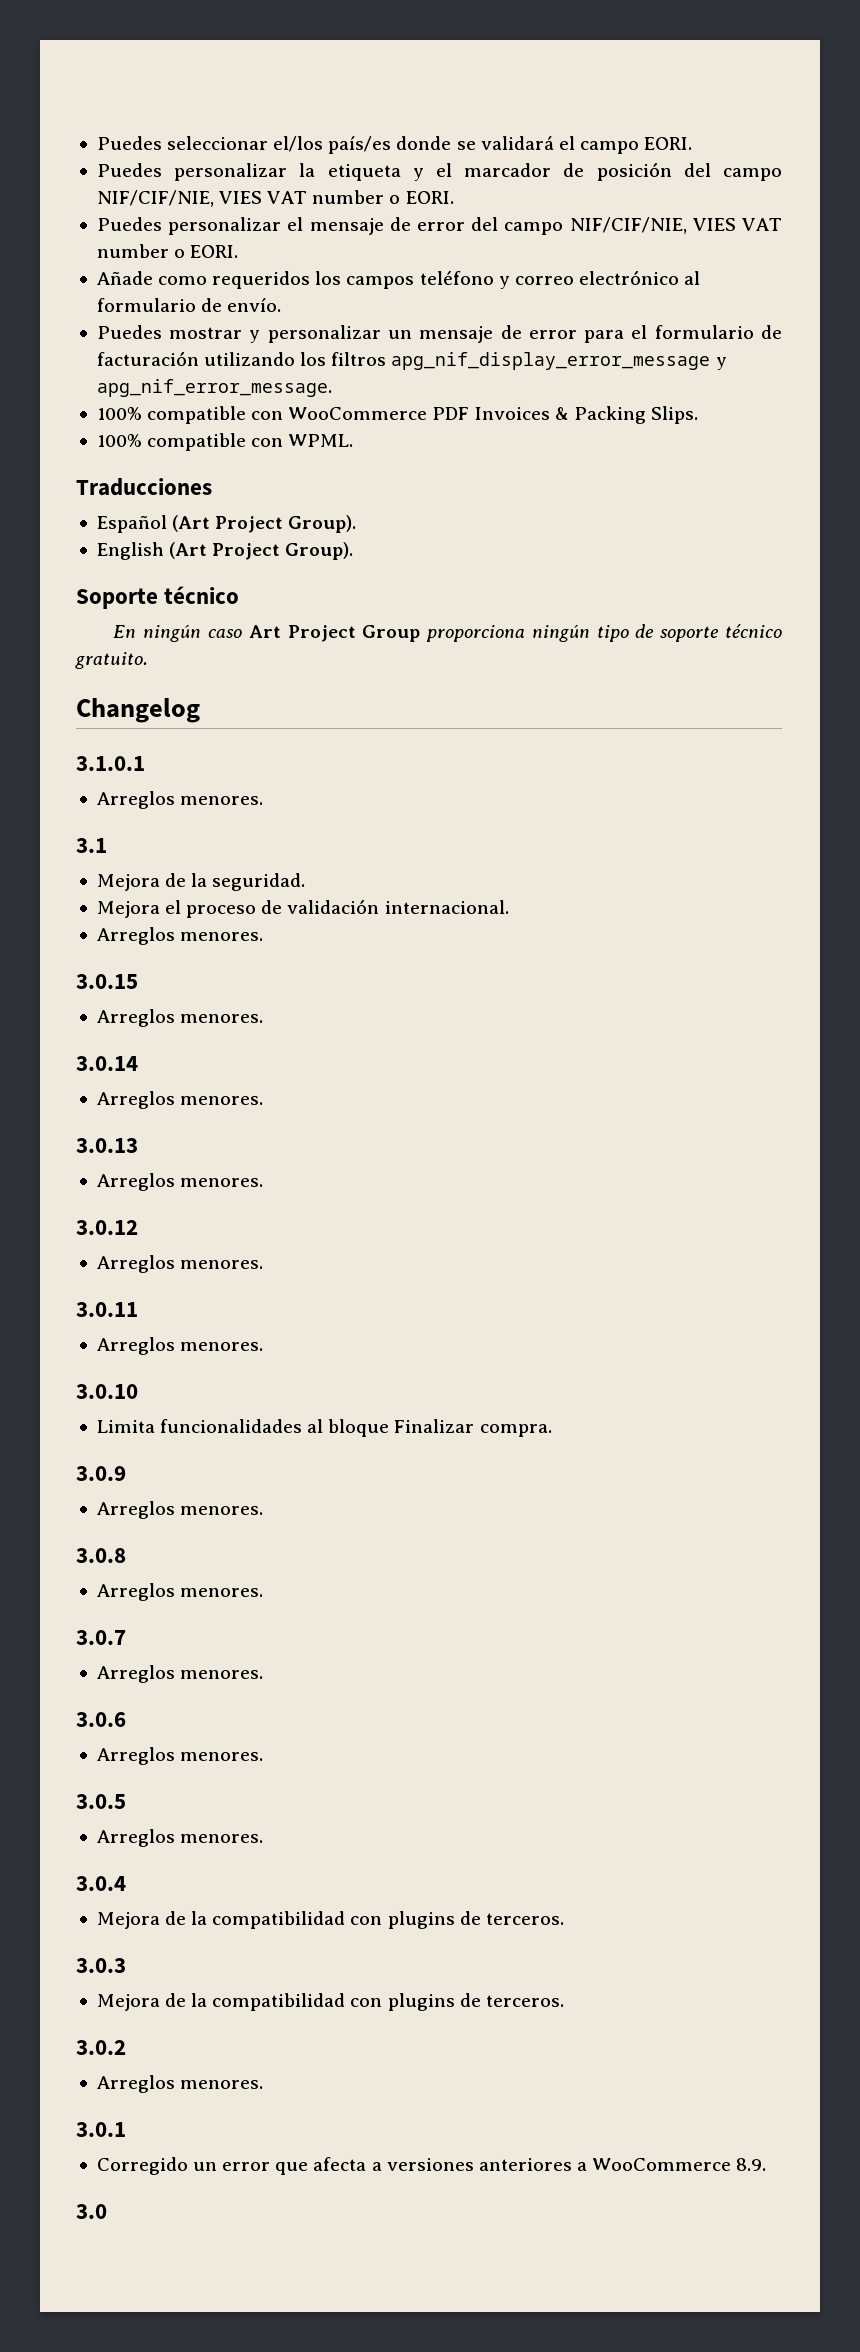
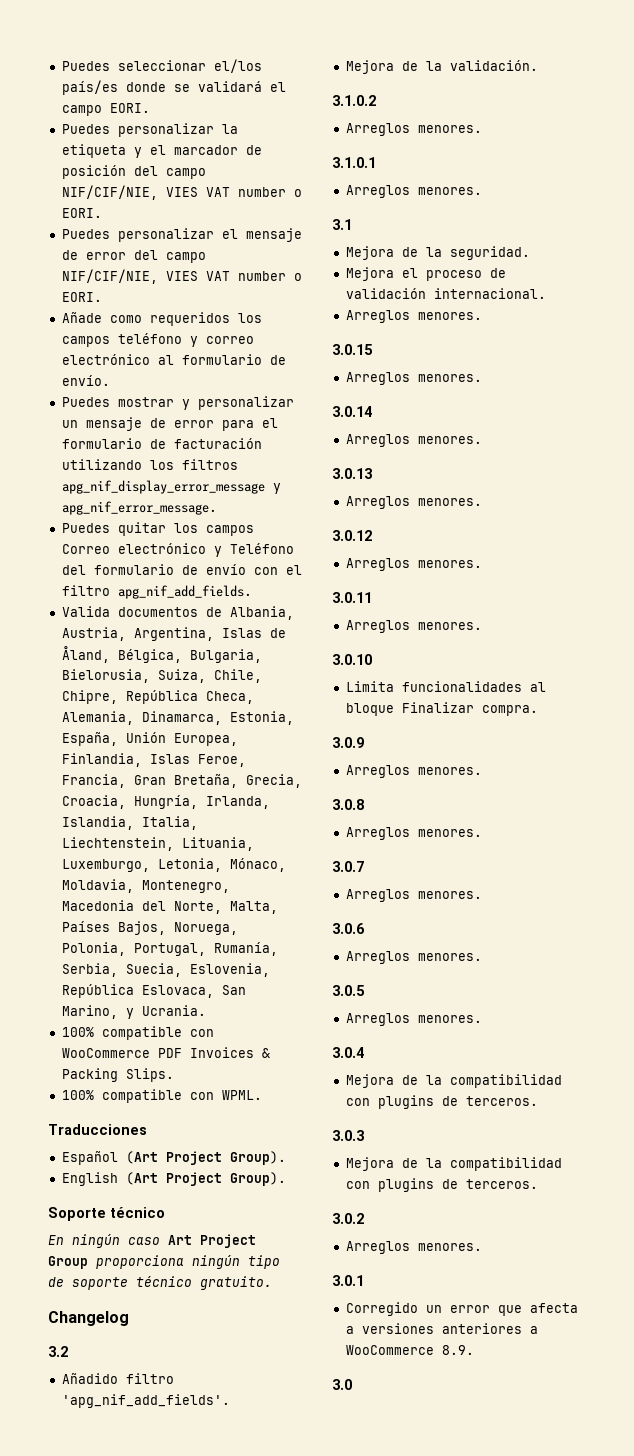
+ Puedes quitar los campos Correo electrónico y Teléfono del formulario de envío con el filtro apg_nif_add_fields.
+ Valida documentos de Albania, Austria, Argentina, Islas de Åland, Bélgica, Bulgaria, Bielorusia, Suiza, Chile, Chipre, República Checa, Alemania, Dinamarca, Estonia, España, Unión Europea, Finlandia, Islas Feroe, Francia, Gran Bretaña, Grecia, Croacia, Hungría, Irlanda, Islandia, Italia, Liechtenstein, Lituania, Luxemburgo, Letonia, Mónaco, Moldavia, Montenegro, Macedonia del Norte, Malta, Países Bajos, Noruega, Polonia, Portugal, Rumanía, Serbia, Suecia, Eslovenia, República Eslovaca, San Marino, y Ucrania.
+ 3.2
+ Añadido filtro 'apg_nif_add_fields'.
+ Mejora de la validación.
+ 3.1.0.2
+ Arreglos menores.

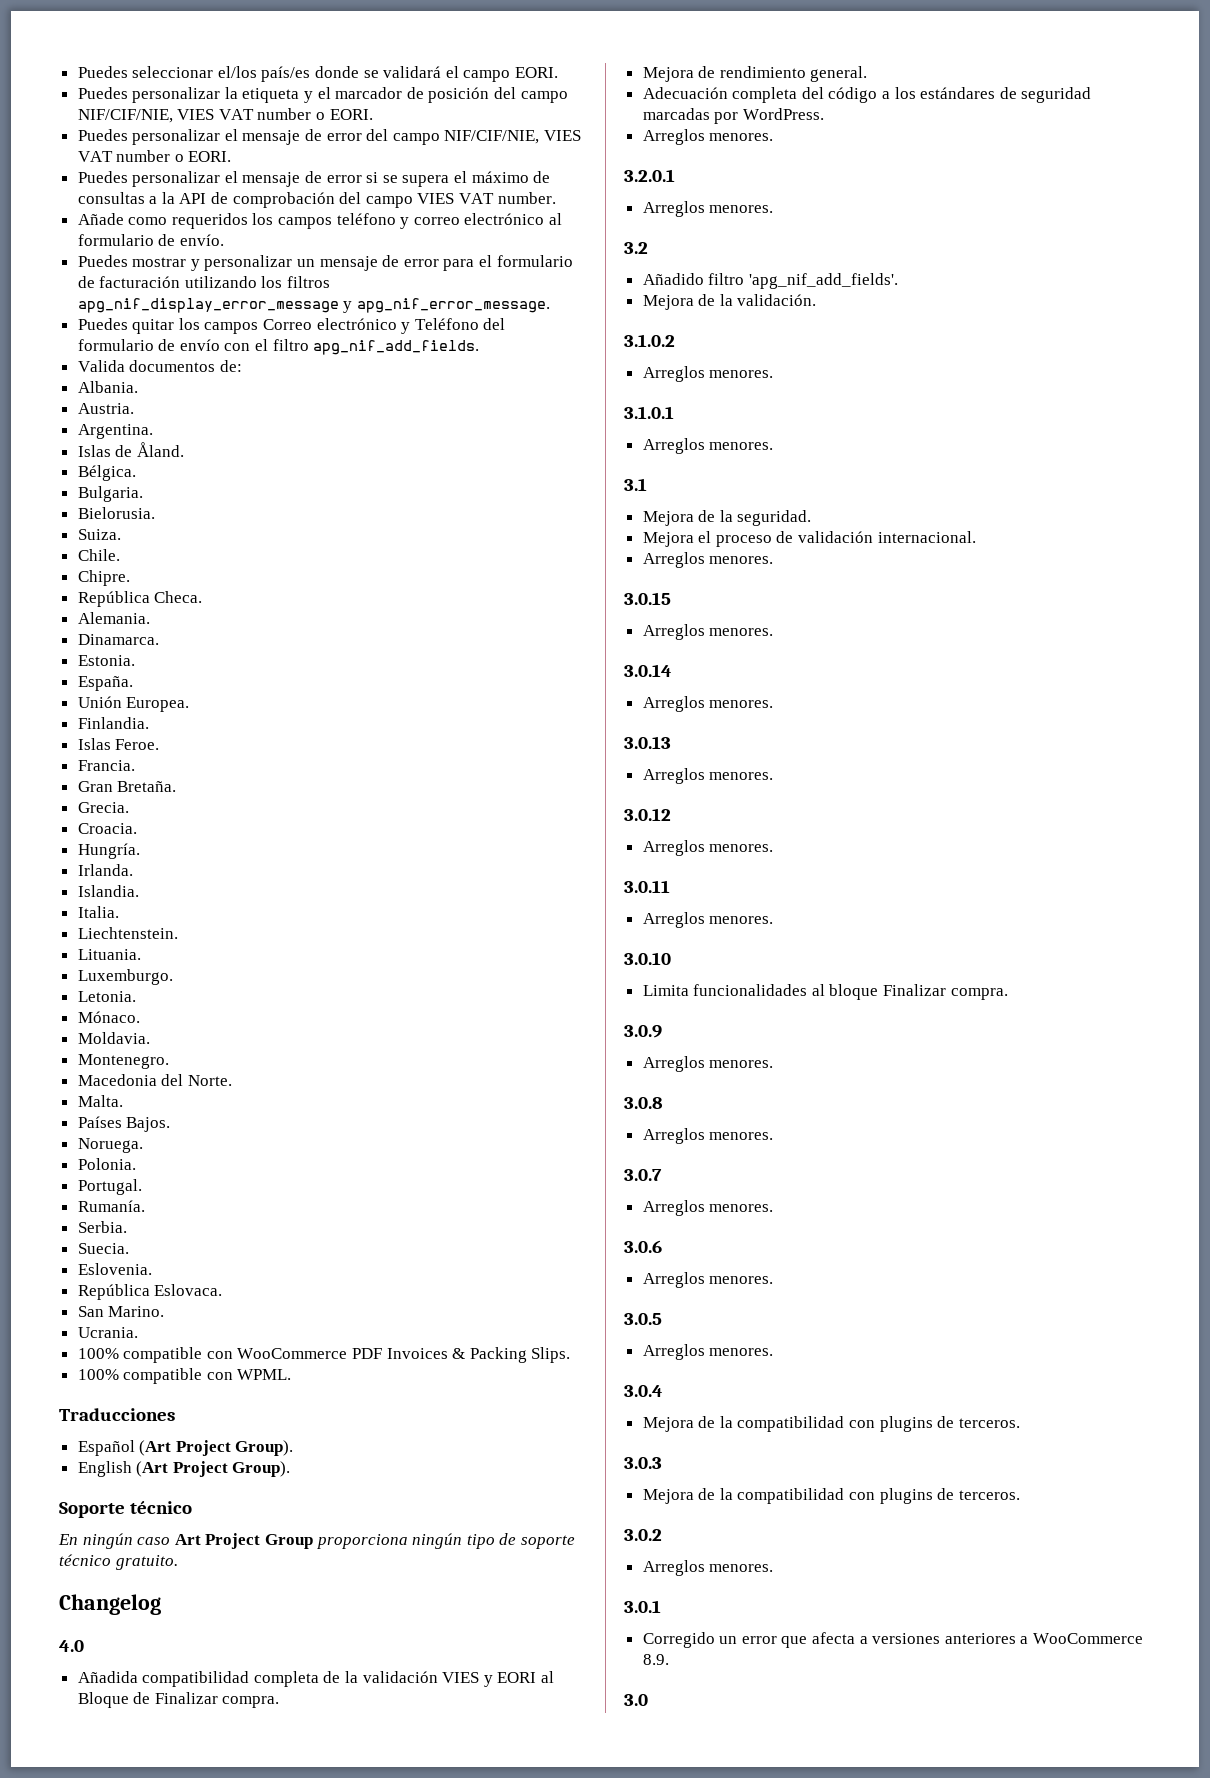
+ Puedes personalizar el mensaje de error si se supera el máximo de consultas a la API de comprobación del campo VIES VAT number.
- Valida documentos de Albania, Austria, Argentina, Islas de Åland, Bélgica, Bulgaria, Bielorusia, Suiza, Chile, Chipre, República Checa, Alemania, Dinamarca, Estonia, España, Unión Europea, Finlandia, Islas Feroe, Francia, Gran Bretaña, Grecia, Croacia, Hungría, Irlanda, Islandia, Italia, Liechtenstein, Lituania, Luxemburgo, Letonia, Mónaco, Moldavia, Montenegro, Macedonia del Norte, Malta, Países Bajos, Noruega, Polonia, Portugal, Rumanía, Serbia, Suecia, Eslovenia, República Eslovaca, San Marino, y Ucrania.
+ Valida documentos de:
+ Albania.
+ Austria.
+ Argentina.
+ Islas de Åland.
+ Bélgica.
+ Bulgaria.
+ Bielorusia.
+ Suiza.
+ Chile.
+ Chipre.
+ República Checa.
+ Alemania.
+ Dinamarca.
+ Estonia.
+ España.
+ Unión Europea.
+ Finlandia.
+ Islas Feroe.
+ Francia.
+ Gran Bretaña.
+ Grecia.
+ Croacia.
+ Hungría.
+ Irlanda.
+ Islandia.
+ Italia.
+ Liechtenstein.
+ Lituania.
+ Luxemburgo.
+ Letonia.
+ Mónaco.
+ Moldavia.
+ Montenegro.
+ Macedonia del Norte.
+ Malta.
+ Países Bajos.
+ Noruega.
+ Polonia.
+ Portugal.
+ Rumanía.
+ Serbia.
+ Suecia.
+ Eslovenia.
+ República Eslovaca.
+ San Marino.
+ Ucrania.
+ 4.0
+ Añadida compatibilidad completa de la validación VIES y EORI al Bloque de Finalizar compra.
+ Mejora de rendimiento general.
+ Adecuación completa del código a los estándares de seguridad marcadas por WordPress.
+ Arreglos menores.
+ 3.2.0.1
+ Arreglos menores.

